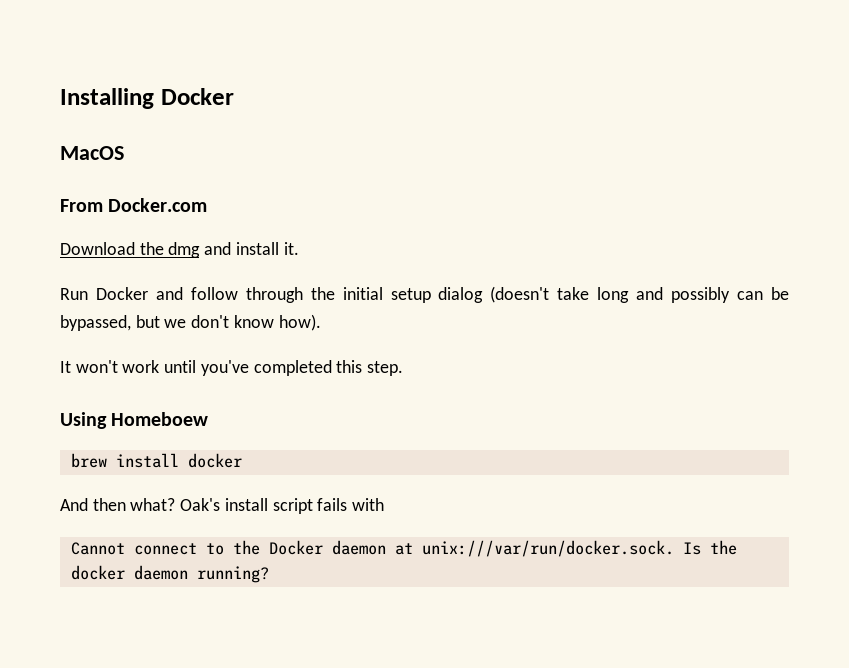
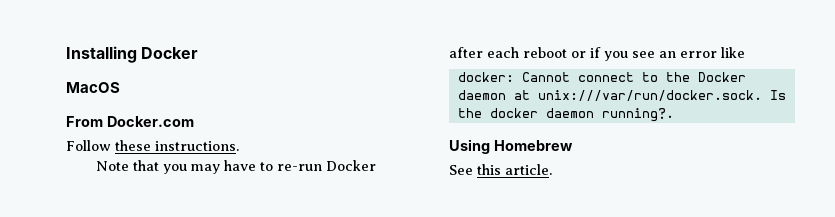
- Download the dmg and install it.
- Run Docker and follow through the initial setup dialog (doesn't take long and possibly can be bypassed, but we don't know how).
- It won't work until you've completed this step.
- Using Homeboew
- brew install docker
- And then what? Oak's install script fails with
- Cannot connect to the Docker daemon at unix:///var/run/docker.sock. Is the docker daemon running?
+ Follow these instructions.
+ Note that you may have to re-run Docker after each reboot or if you see an error like
+ docker: Cannot connect to the Docker daemon at unix:///var/run/docker.sock. Is the docker daemon running?.
+ Using Homebrew
+ See this article.

